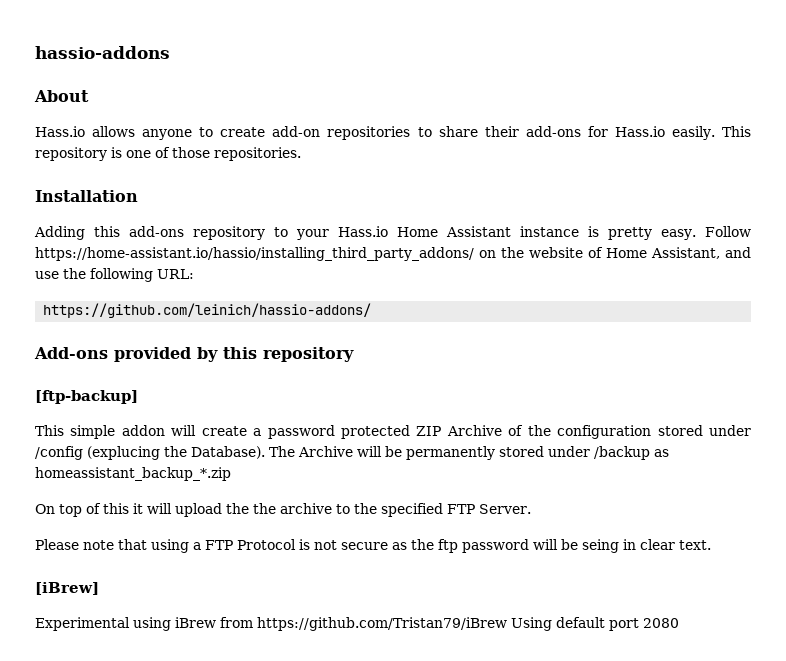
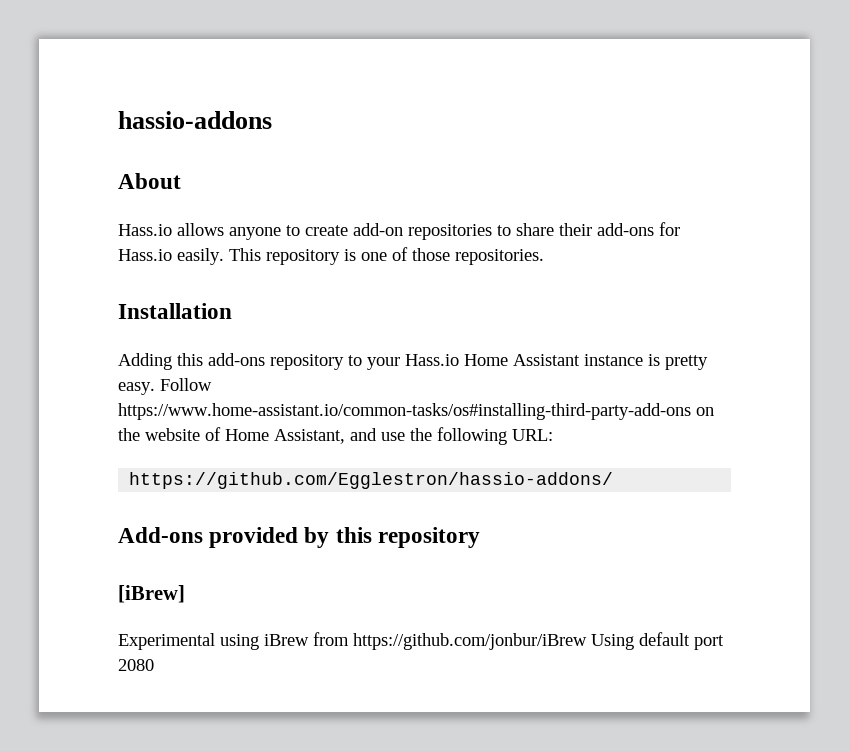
- Follow https://home-assistant.io/hassio/installing_third_party_addons/ on the website of Home Assistant, and use the following URL:
+ Follow https://www.home-assistant.io/common-tasks/os#installing-third-party-add-ons on the website of Home Assistant, and use the following URL:
- https://github.com/leinich/hassio-addons/
+ https://github.com/Egglestron/hassio-addons/
- [ftp-backup]
- This simple addon will create a password protected ZIP Archive of the configuration stored under /config (explucing the Database). The Archive will be permanently stored under /backup as homeassistant_backup_*.zip
- On top of this it will upload the the archive to the specified FTP Server.
- Please note that using a FTP Protocol is not secure as the ftp password will be seing in clear text.
- Experimental using iBrew from https://github.com/Tristan79/iBrew Using default port 2080
+ Experimental using iBrew from https://github.com/jonbur/iBrew Using default port 2080

